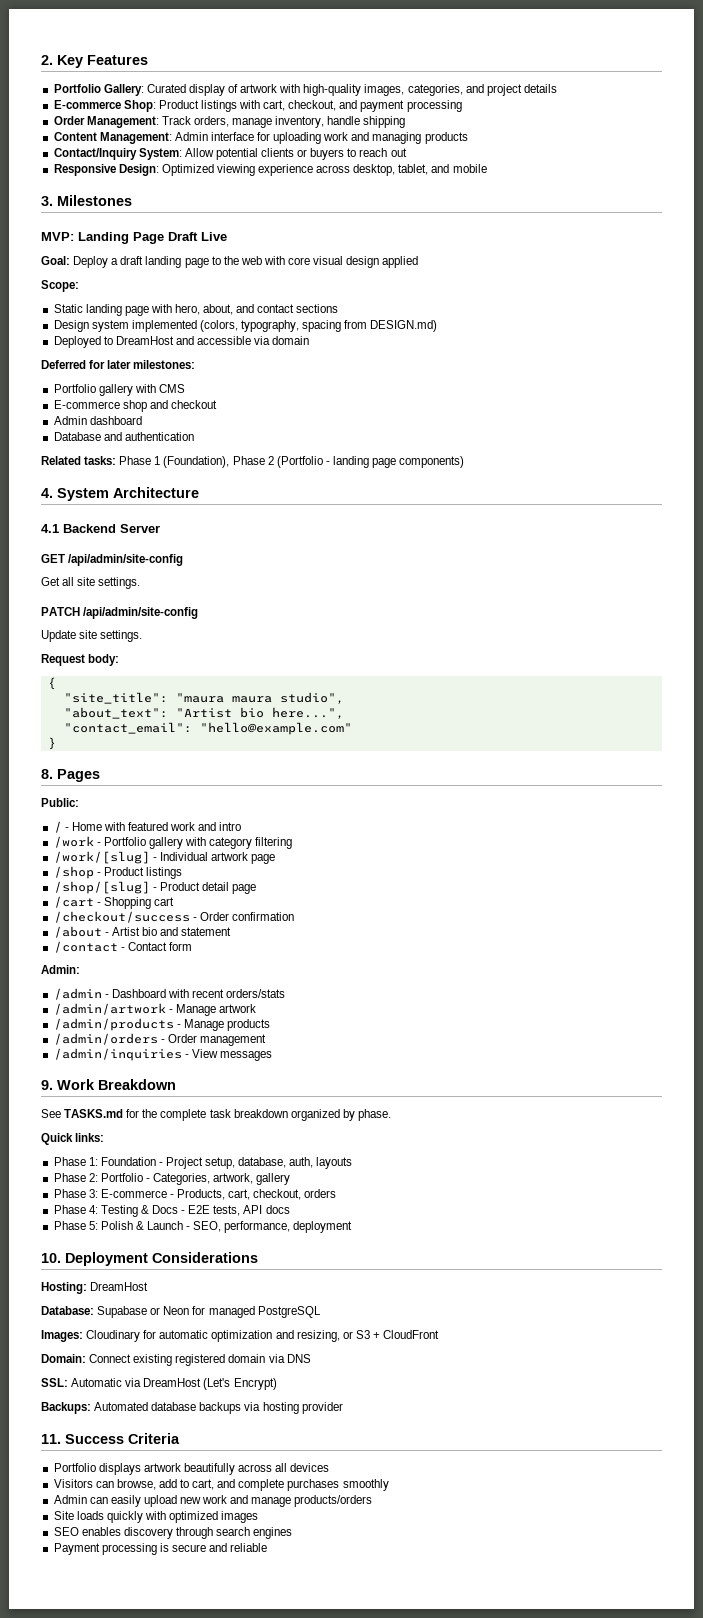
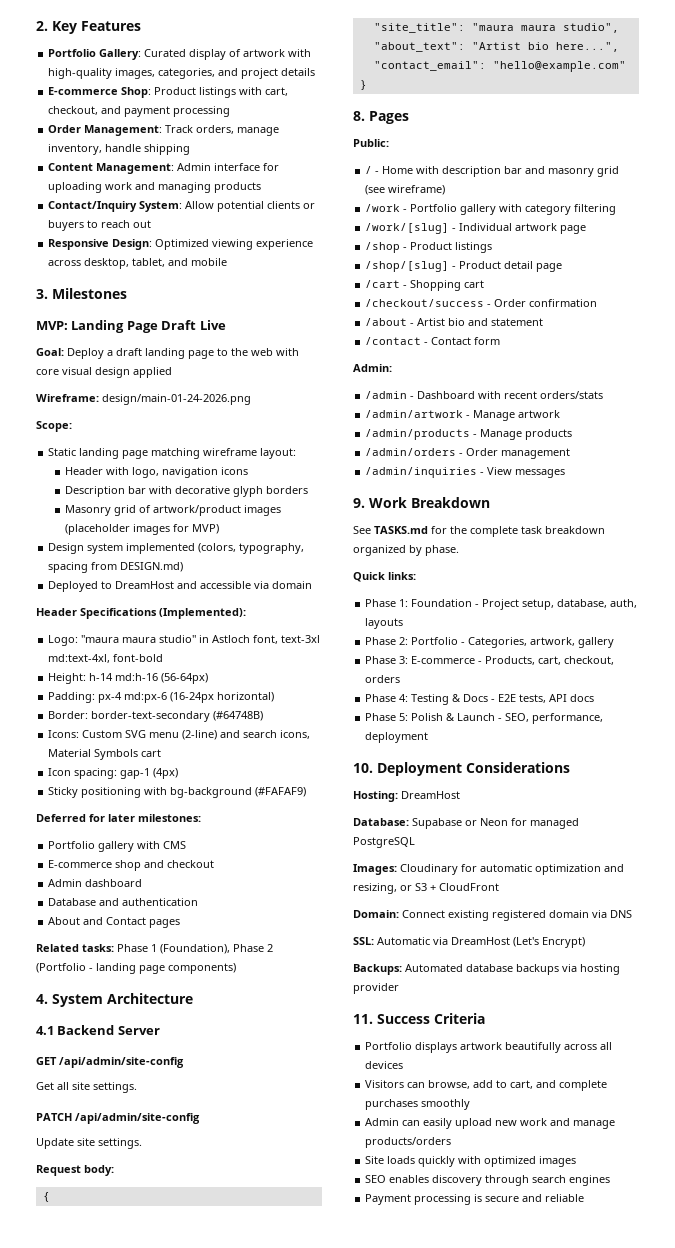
+ Wireframe: design/main-01-24-2026.png
- Static landing page with hero, about, and contact sections
+ Static landing page matching wireframe layout:
+ Header with logo, navigation icons
+ Description bar with decorative glyph borders
+ Masonry grid of artwork/product images (placeholder images for MVP)
+ Header Specifications (Implemented):
+ Logo: "maura maura studio" in Astloch font, text-3xl md:text-4xl, font-bold
+ Height: h-14 md:h-16 (56-64px)
+ Padding: px-4 md:px-6 (16-24px horizontal)
+ Border: border-text-secondary (#64748B)
+ Icons: Custom SVG menu (2-line) and search icons, Material Symbols cart
+ Icon spacing: gap-1 (4px)
+ Sticky positioning with bg-background (#FAFAF9)
+ About and Contact pages
- / - Home with featured work and intro
+ / - Home with description bar and masonry grid (see wireframe)

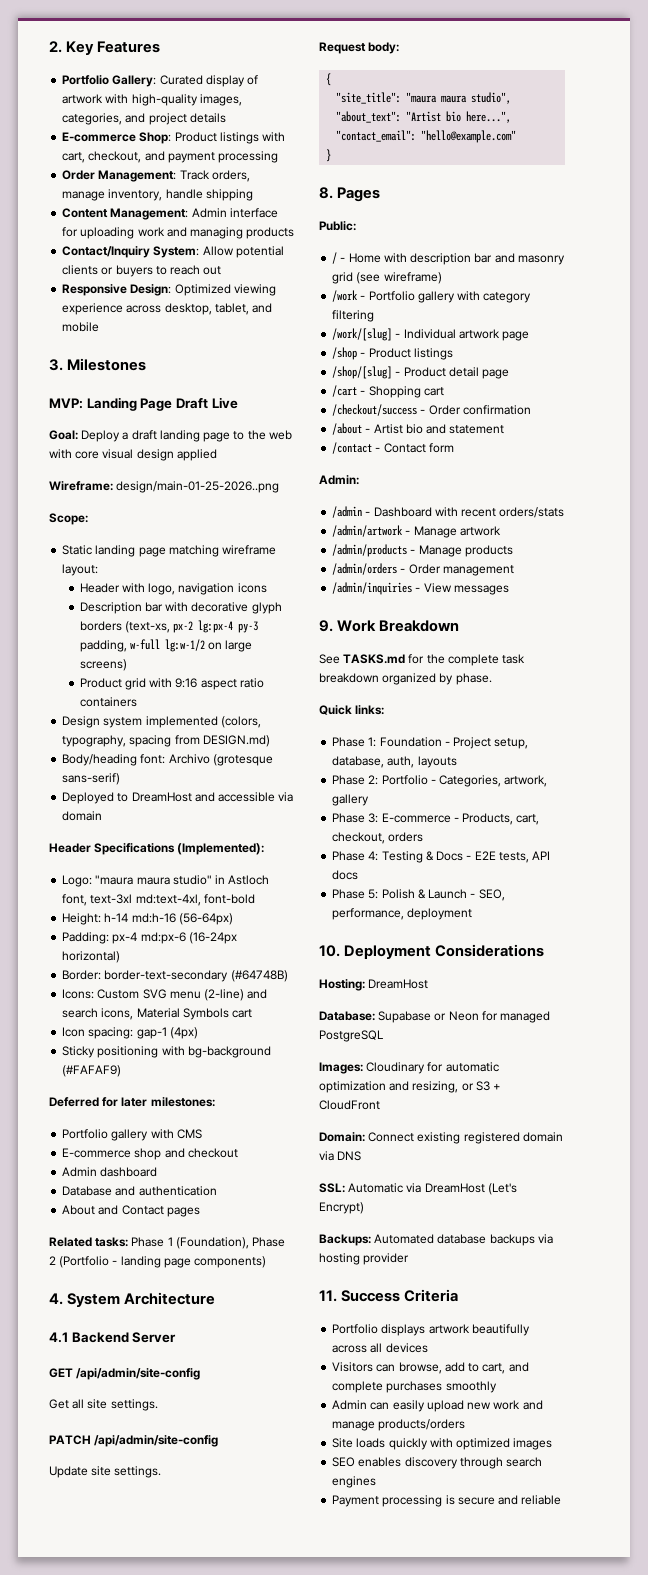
- Wireframe: design/main-01-24-2026.png
+ Wireframe: design/main-01-25-2026..png
- Description bar with decorative glyph borders
- Masonry grid of artwork/product images (placeholder images for MVP)
+ Description bar with decorative glyph borders (text-xs, px-2 lg:px-4 py-3 padding, w-full lg:w-1/2 on large screens)
+ Product grid with 9:16 aspect ratio containers
+ Body/heading font: Archivo (grotesque sans-serif)

